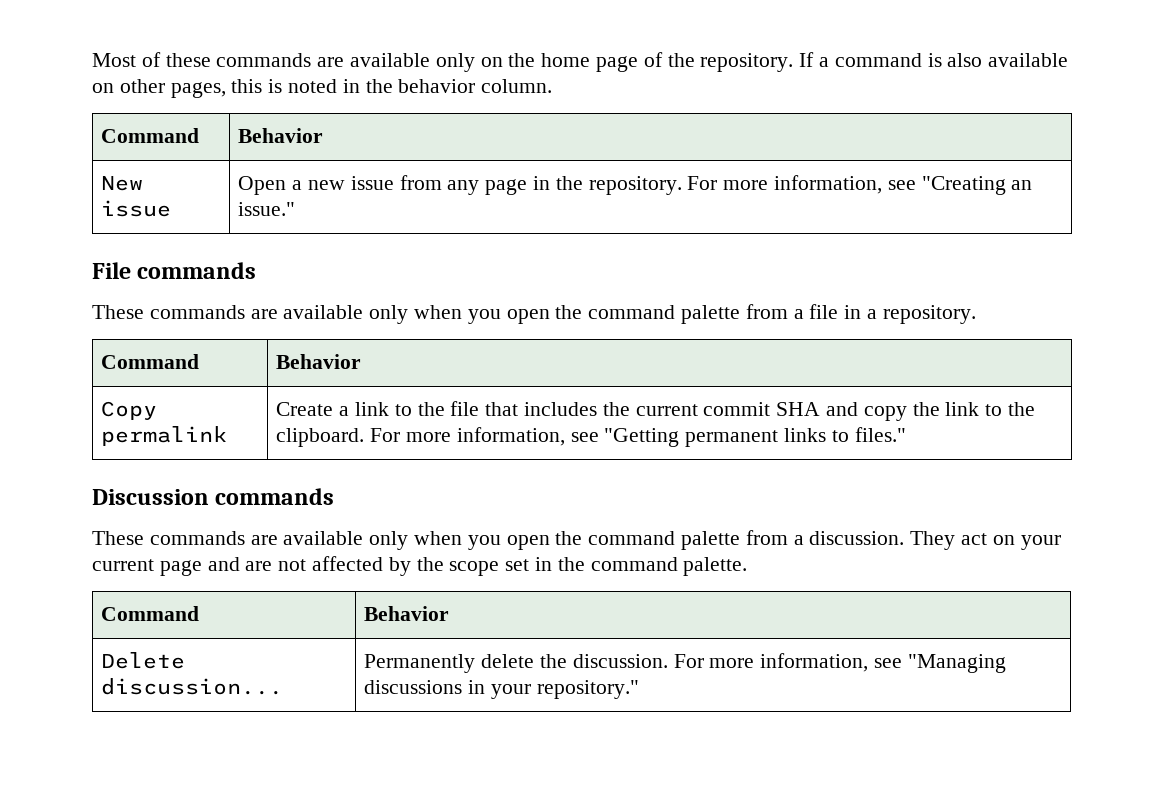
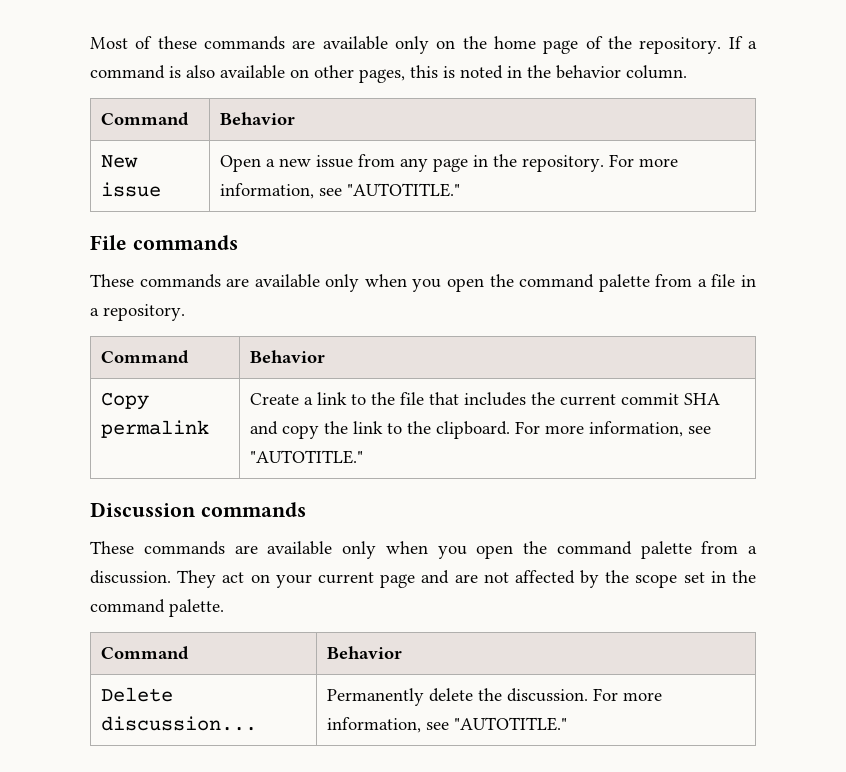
- New issue | Open a new issue from any page in the repository. For more information, see "Creating an issue."
+ New issue | Open a new issue from any page in the repository. For more information, see "AUTOTITLE."
- Copy permalink | Create a link to the file that includes the current commit SHA and copy the link to the clipboard. For more information, see "Getting permanent links to files."
+ Copy permalink | Create a link to the file that includes the current commit SHA and copy the link to the clipboard. For more information, see "AUTOTITLE."
- Delete discussion... | Permanently delete the discussion. For more information, see "Managing discussions in your repository."
+ Delete discussion... | Permanently delete the discussion. For more information, see "AUTOTITLE."

